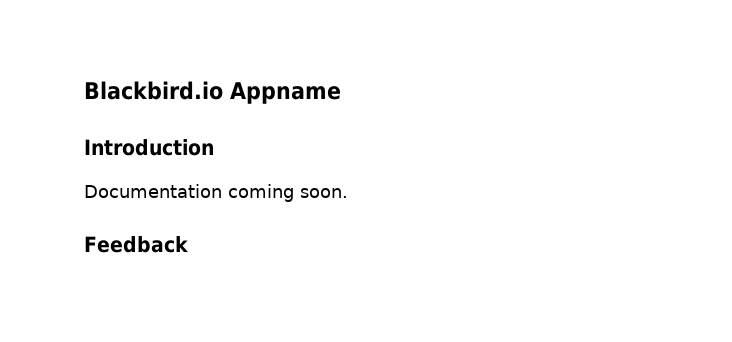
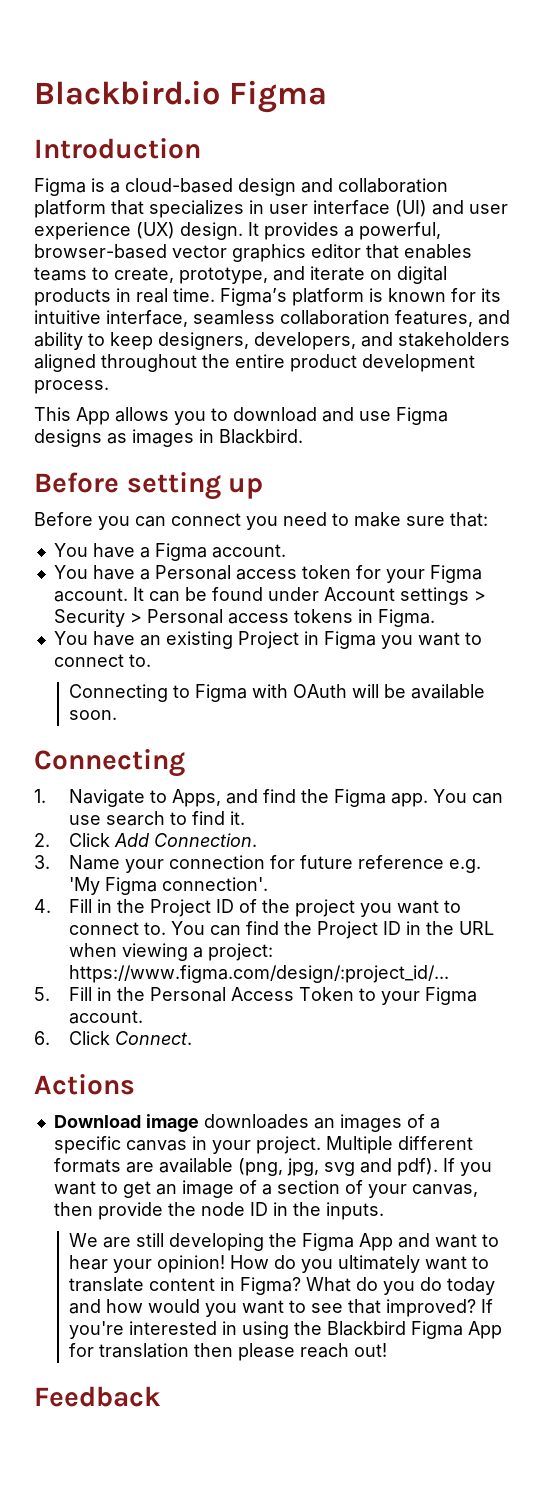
- Blackbird.io Appname
+ Blackbird.io Figma
- Documentation coming soon.
+ Figma is a cloud-based design and collaboration platform that specializes in user interface (UI) and user experience (UX) design. It provides a powerful, browser-based vector graphics editor that enables teams to create, prototype, and iterate on digital products in real time. Figma’s platform is known for its intuitive interface, seamless collaboration features, and ability to keep designers, developers, and stakeholders aligned throughout the entire product development process.
+ This App allows you to download and use Figma designs as images in Blackbird.
+ Before setting up
+ Before you can connect you need to make sure that:
+ You have a Figma account.
+ You have a Personal access token for your Figma account. It can be found under Account settings > Security > Personal access tokens in Figma.
+ You have an existing Project in Figma you want to connect to.
+ Connecting to Figma with OAuth will be available soon.
+ Connecting
+ 1. Navigate to Apps, and find the Figma app. You can use search to find it.
+ 2. Click Add Connection.
+ 3. Name your connection for future reference e.g. 'My Figma connection'.
+ 4. Fill in the Project ID of the project you want to connect to. You can find the Project ID in the URL when viewing a project: https://www.figma.com/design/:project_id/...
+ 5. Fill in the Personal Access Token to your Figma account.
+ 6. Click Connect.
+ Actions
+ Download image downloades an images of a specific canvas in your project. Multiple different formats are available (png, jpg, svg and pdf). If you want to get an image of a section of your canvas, then provide the node ID in the inputs.
+ We are still developing the Figma App and want to hear your opinion! How do you ultimately want to translate content in Figma? What do you do today and how would you want to see that improved? If you're interested in using the Blackbird Figma App for translation then please reach out!

